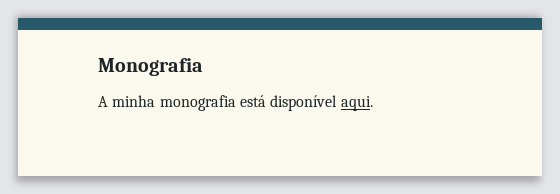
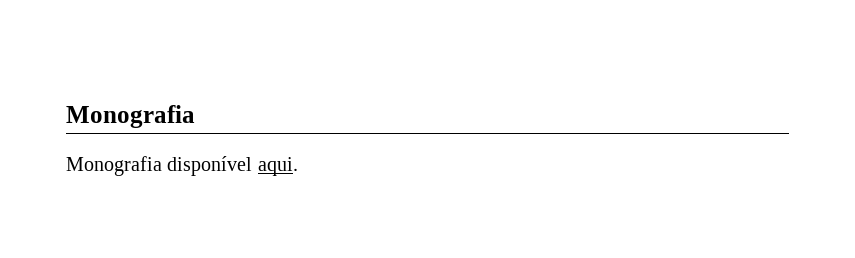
- A minha monografia está disponível aqui.
+ Monografia disponível aqui.

